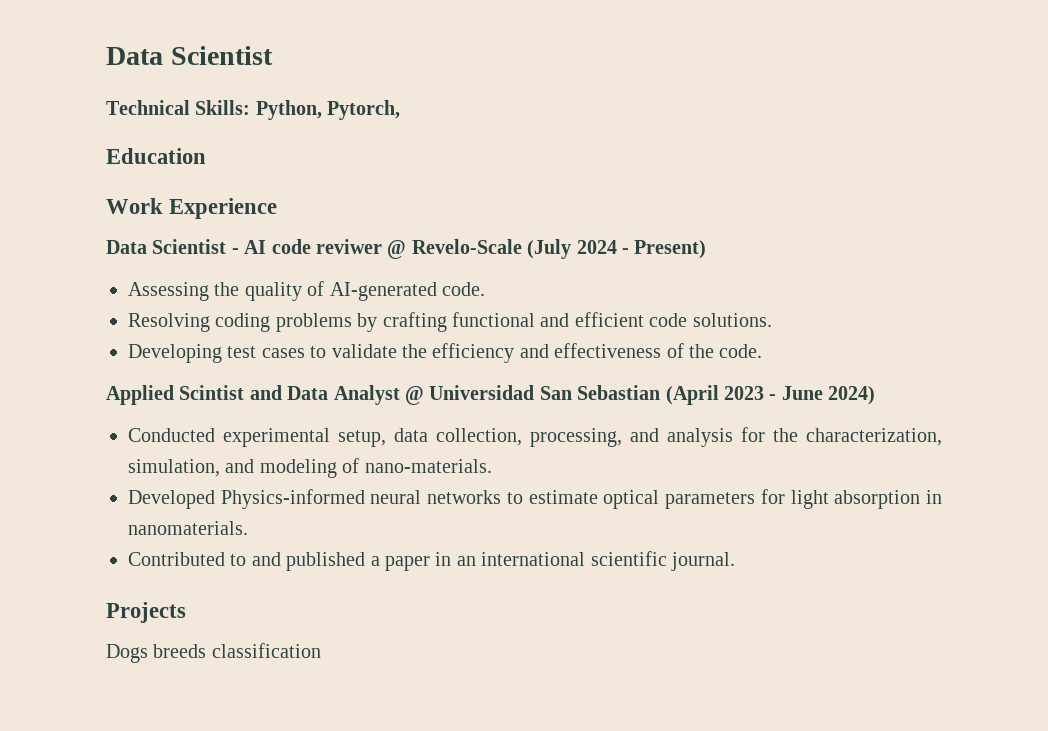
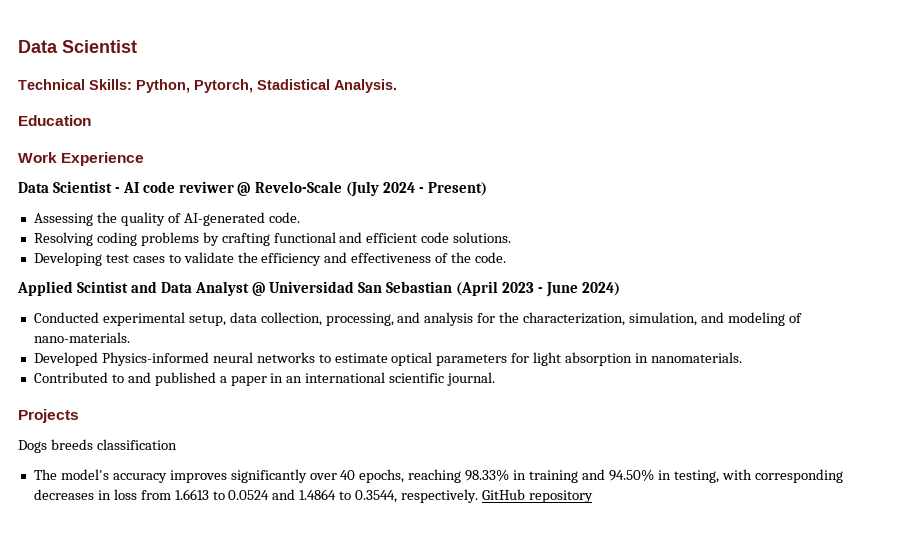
- Technical Skills: Python, Pytorch,
+ Technical Skills: Python, Pytorch, Stadistical Analysis.
+ The model's accuracy improves significantly over 40 epochs, reaching 98.33% in training and 94.50% in testing, with corresponding decreases in loss from 1.6613 to 0.0524 and 1.4864 to 0.3544, respectively. GitHub repository

